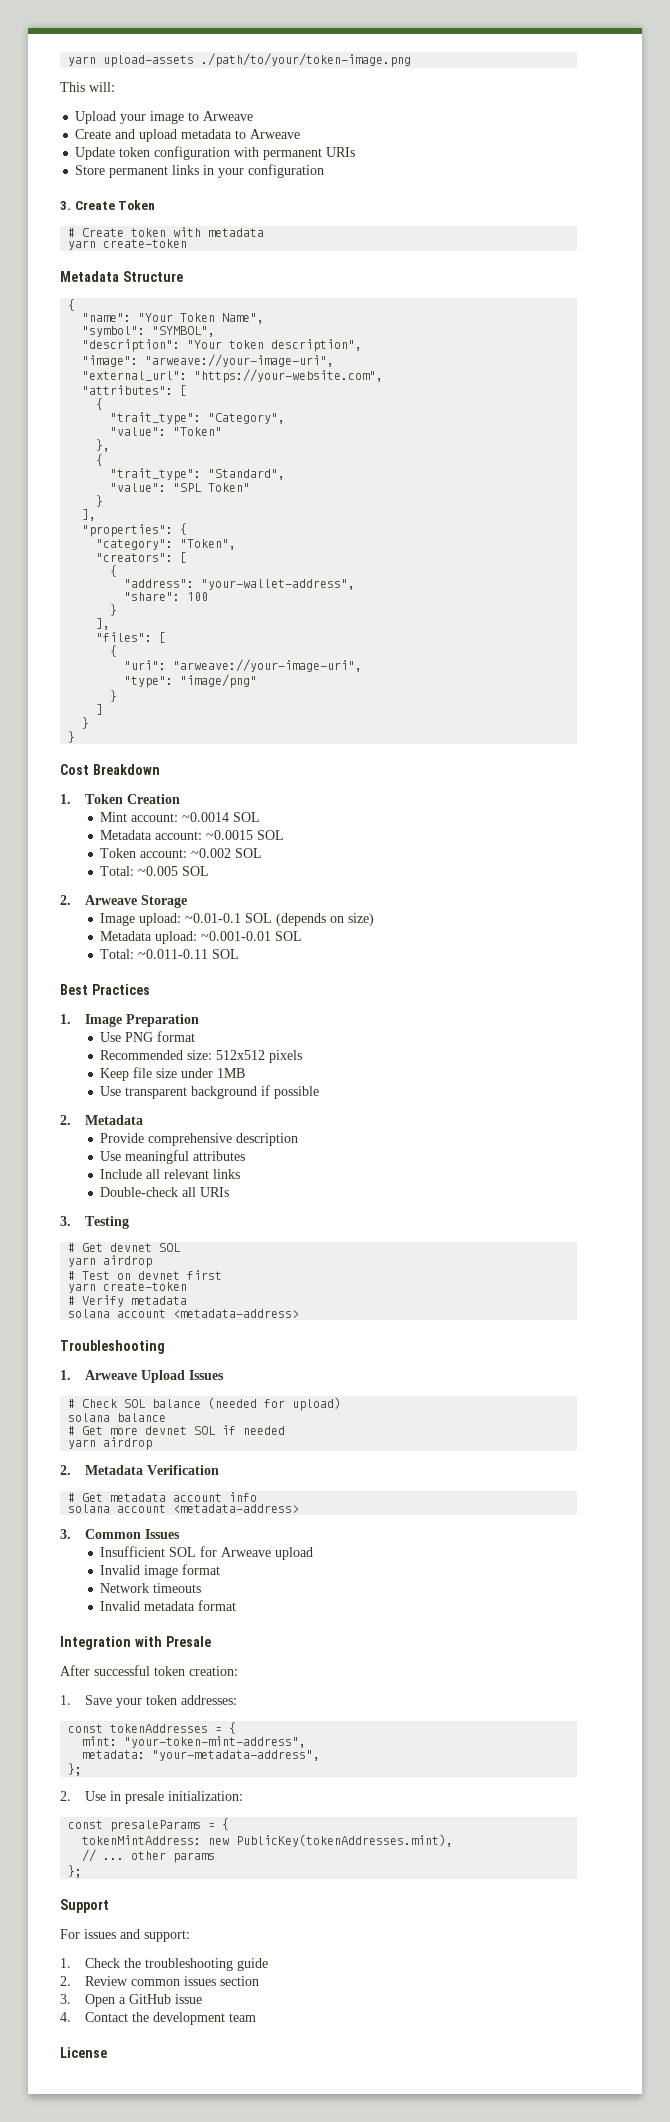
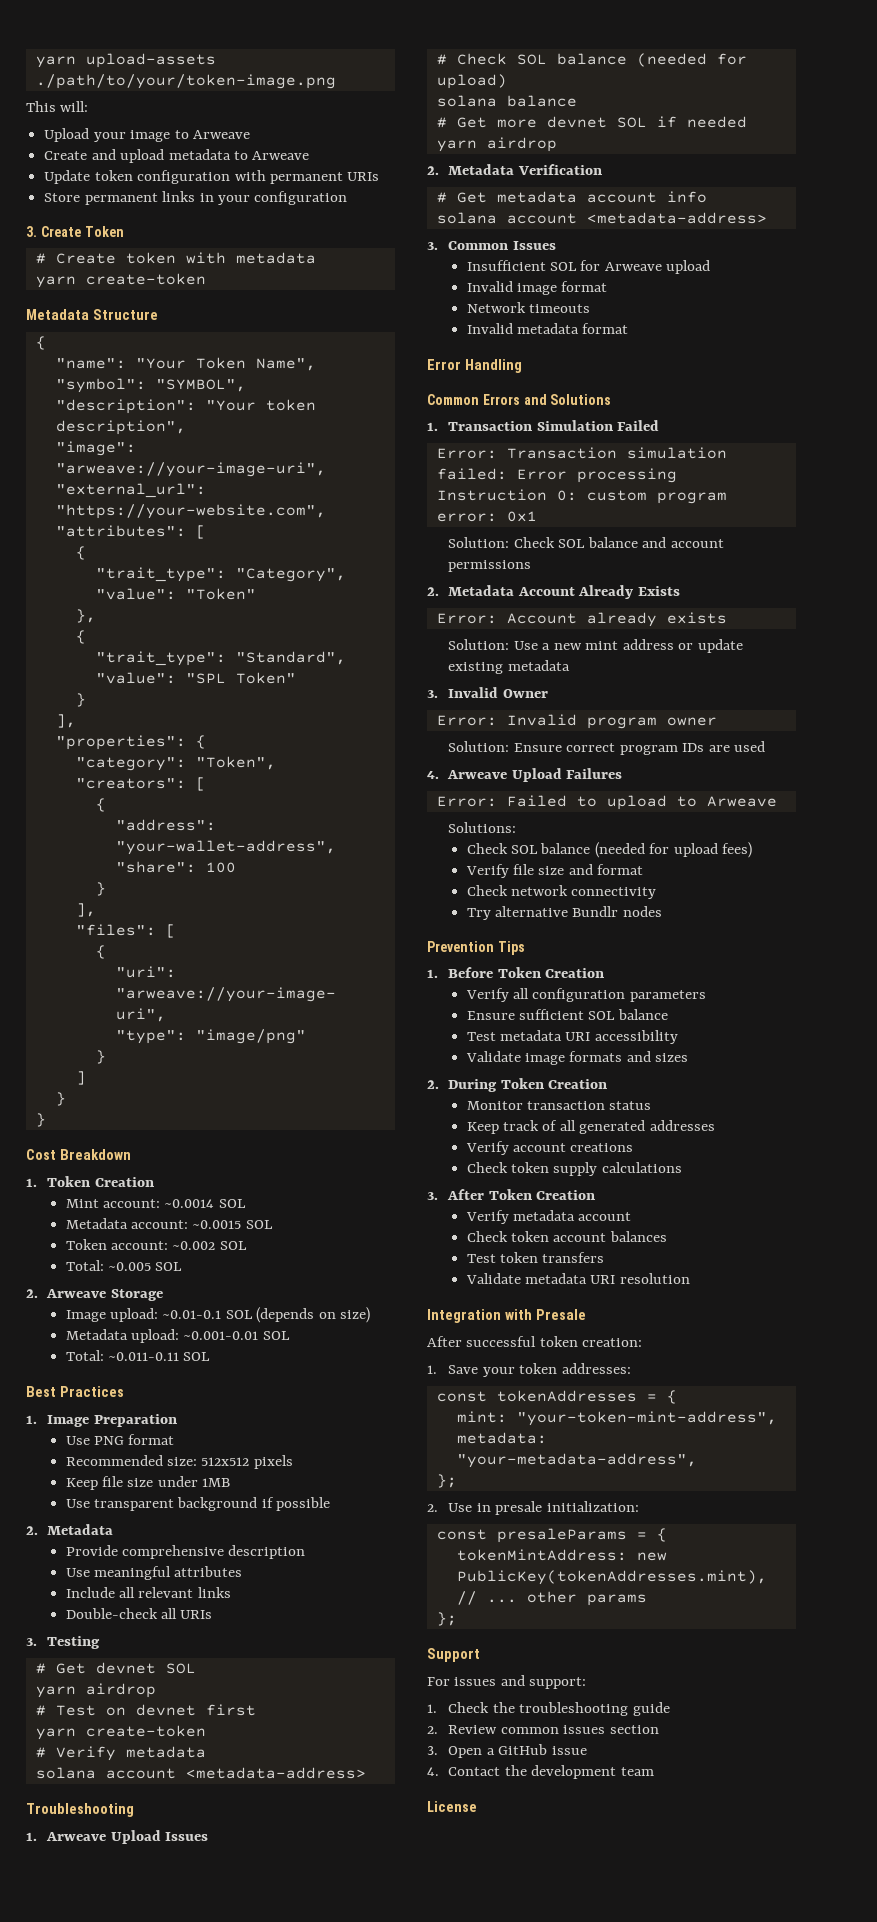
+ Error Handling
+ Common Errors and Solutions
+ 1. Transaction Simulation Failed
+ Error: Transaction simulation failed: Error processing Instruction 0: custom program error: 0x1
+ Solution: Check SOL balance and account permissions
+ 2. Metadata Account Already Exists
+ Error: Account already exists
+ Solution: Use a new mint address or update existing metadata
+ 3. Invalid Owner
+ Error: Invalid program owner
+ Solution: Ensure correct program IDs are used
+ 4. Arweave Upload Failures
+ Error: Failed to upload to Arweave
+ Solutions:
+ Check SOL balance (needed for upload fees)
+ Verify file size and format
+ Check network connectivity
+ Try alternative Bundlr nodes
+ Prevention Tips
+ 1. Before Token Creation
+ Verify all configuration parameters
+ Ensure sufficient SOL balance
+ Test metadata URI accessibility
+ Validate image formats and sizes
+ 2. During Token Creation
+ Monitor transaction status
+ Keep track of all generated addresses
+ Verify account creations
+ Check token supply calculations
+ 3. After Token Creation
+ Verify metadata account
+ Check token account balances
+ Test token transfers
+ Validate metadata URI resolution

